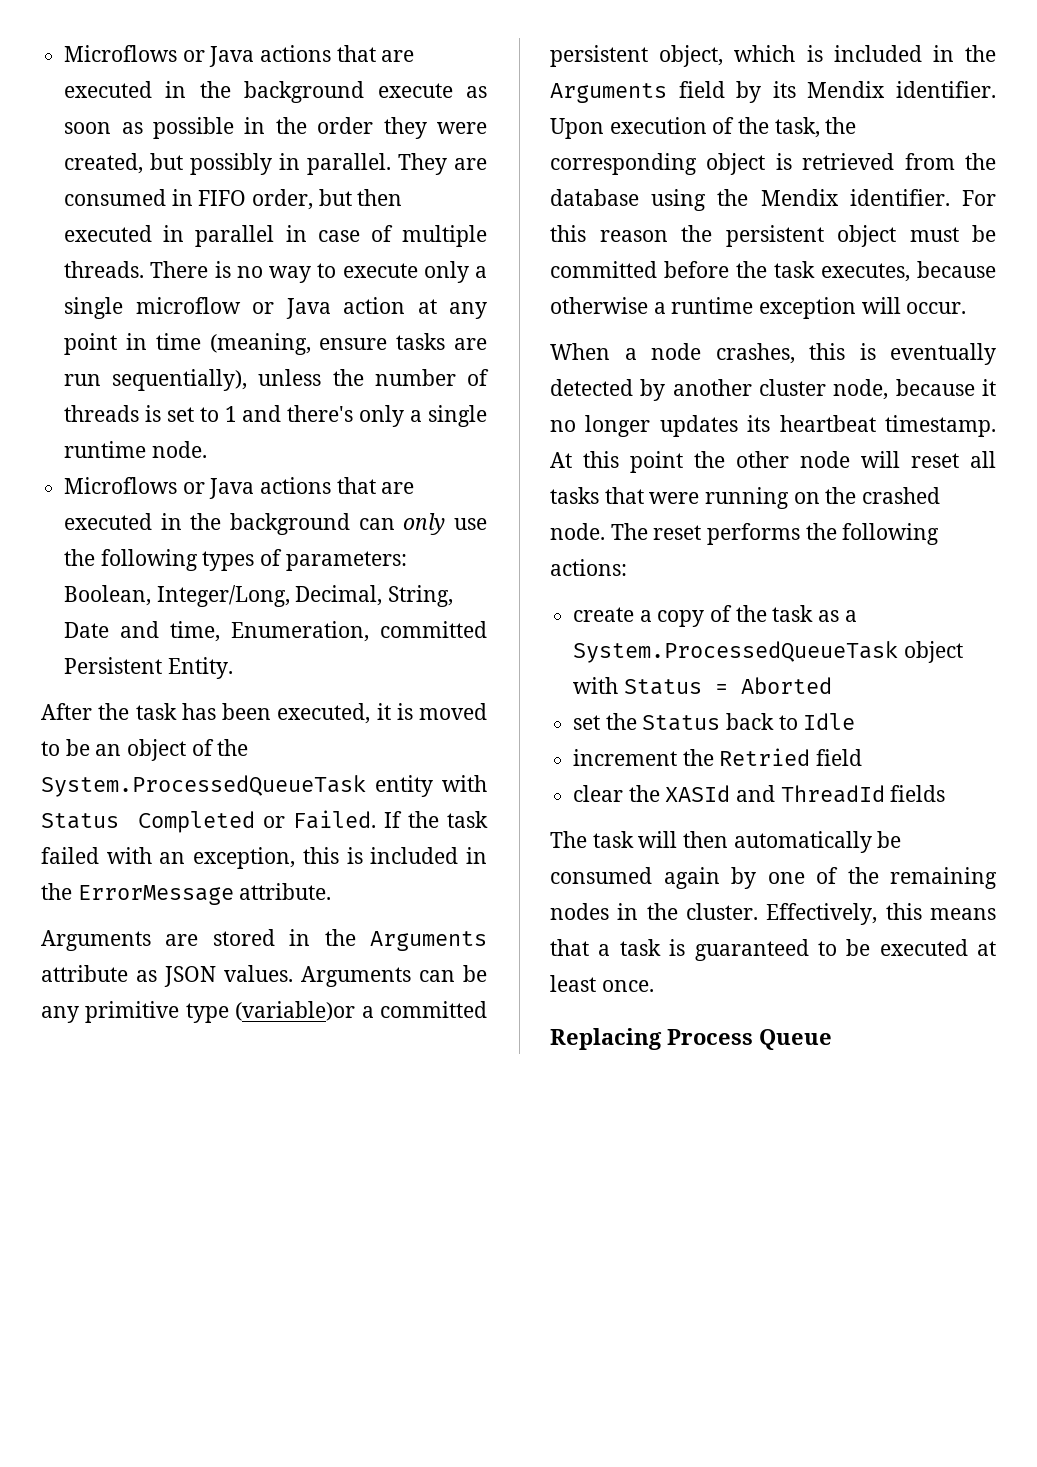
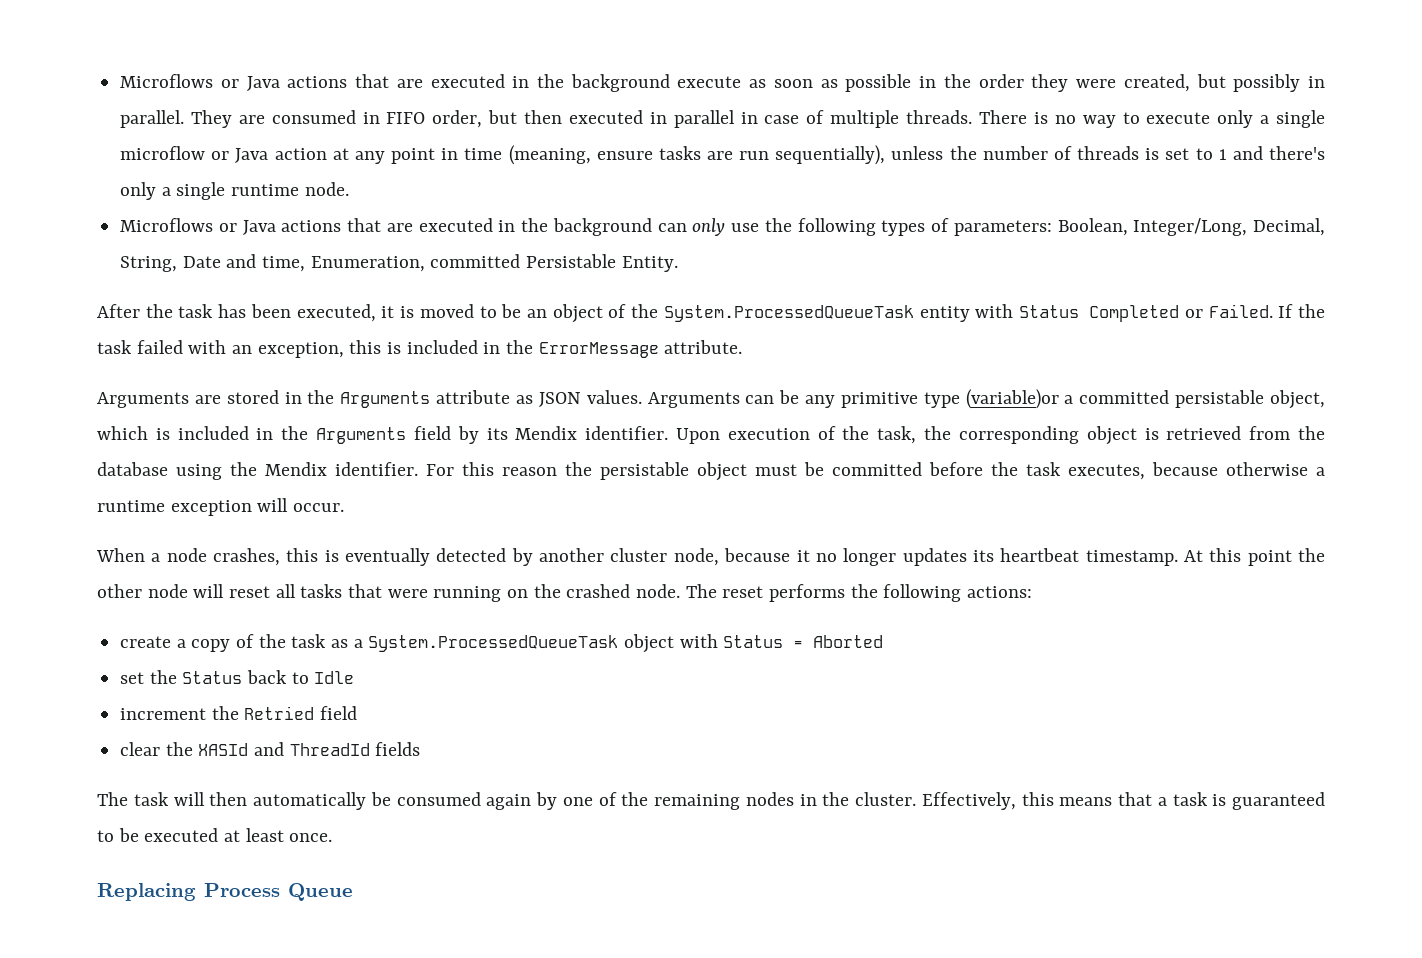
- Microflows or Java actions that are executed in the background can only use the following types of parameters: Boolean, Integer/Long, Decimal, String, Date and time, Enumeration, committed Persistent Entity.
+ Microflows or Java actions that are executed in the background can only use the following types of parameters: Boolean, Integer/Long, Decimal, String, Date and time, Enumeration, committed Persistable Entity.
- Arguments can be any primitive type (variable)or a committed persistent object, which is included in the Arguments field by its Mendix identifier.
+ Arguments can be any primitive type (variable)or a committed persistable object, which is included in the Arguments field by its Mendix identifier.
- For this reason the persistent object must be committed before the task executes, because otherwise a runtime exception will occur.
+ For this reason the persistable object must be committed before the task executes, because otherwise a runtime exception will occur.

